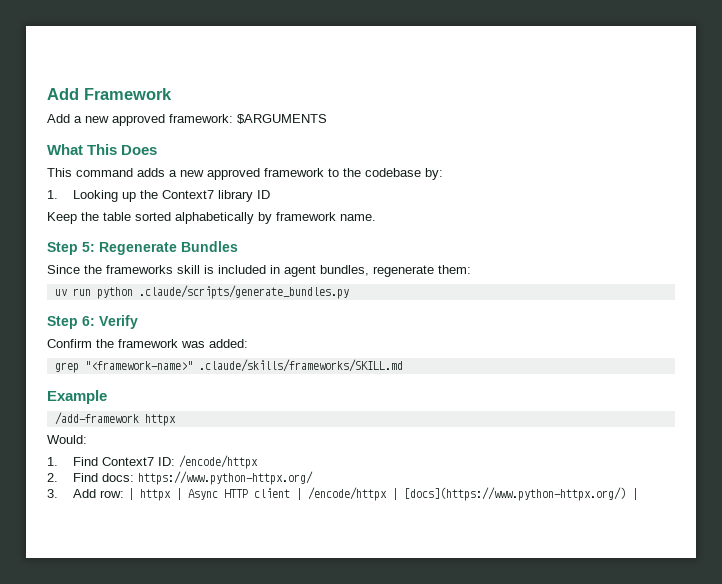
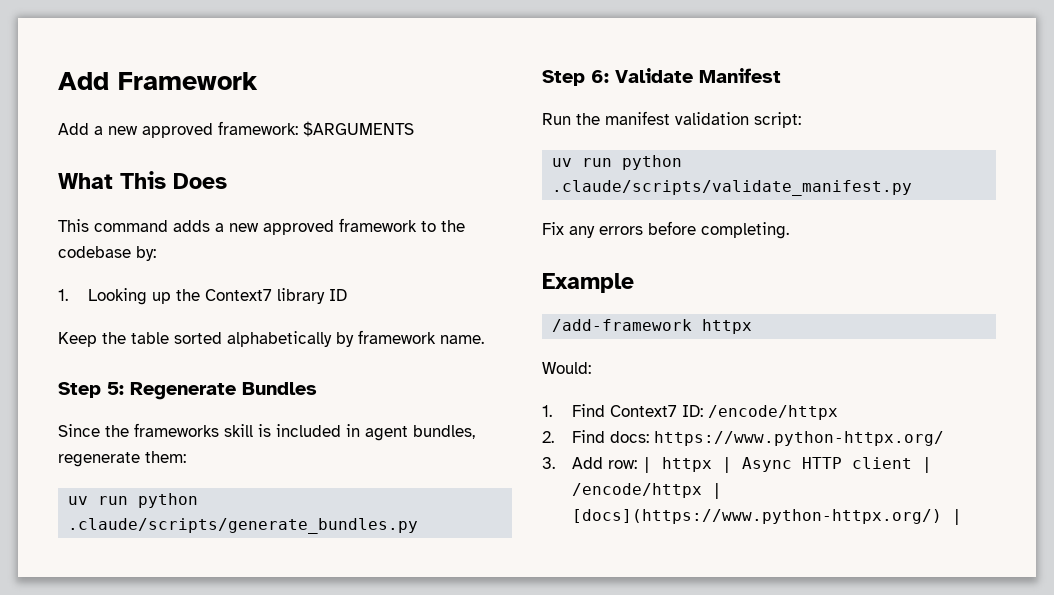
- Step 6: Verify
- Confirm the framework was added:
- grep "<framework-name>" .claude/skills/frameworks/SKILL.md
+ Step 6: Validate Manifest
+ Run the manifest validation script:
+ uv run python .claude/scripts/validate_manifest.py
+ Fix any errors before completing.

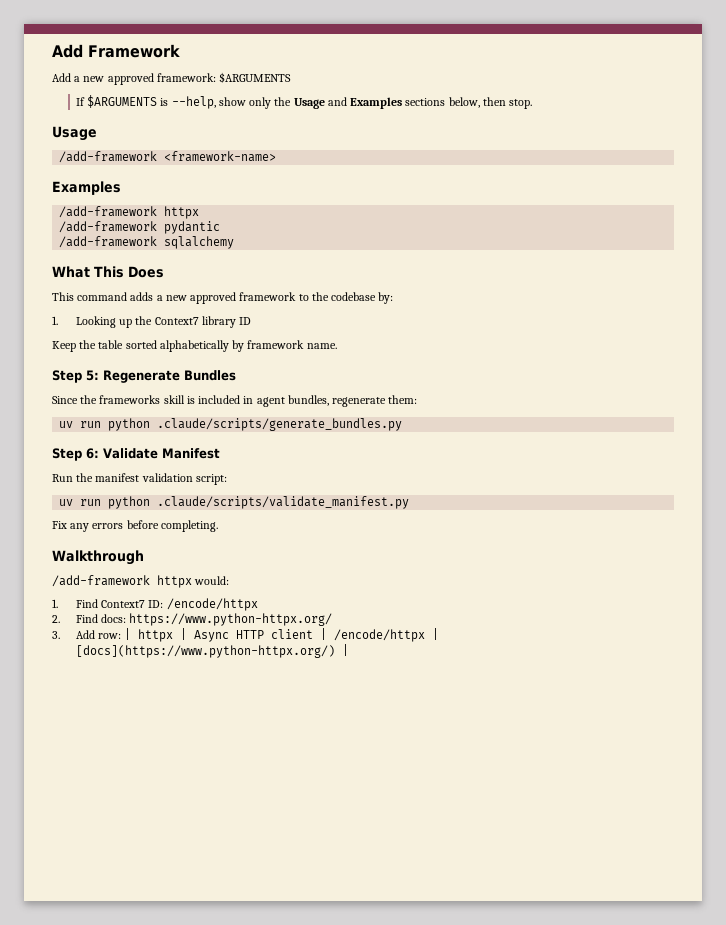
+ If $ARGUMENTS is --help, show only the Usage and Examples sections below, then stop.
+ Usage
+ /add-framework <framework-name>
+ Examples
+ /add-framework httpx
+ /add-framework pydantic
+ /add-framework sqlalchemy
- Example
- /add-framework httpx
- Would:
+ Walkthrough
+ /add-framework httpx would:

